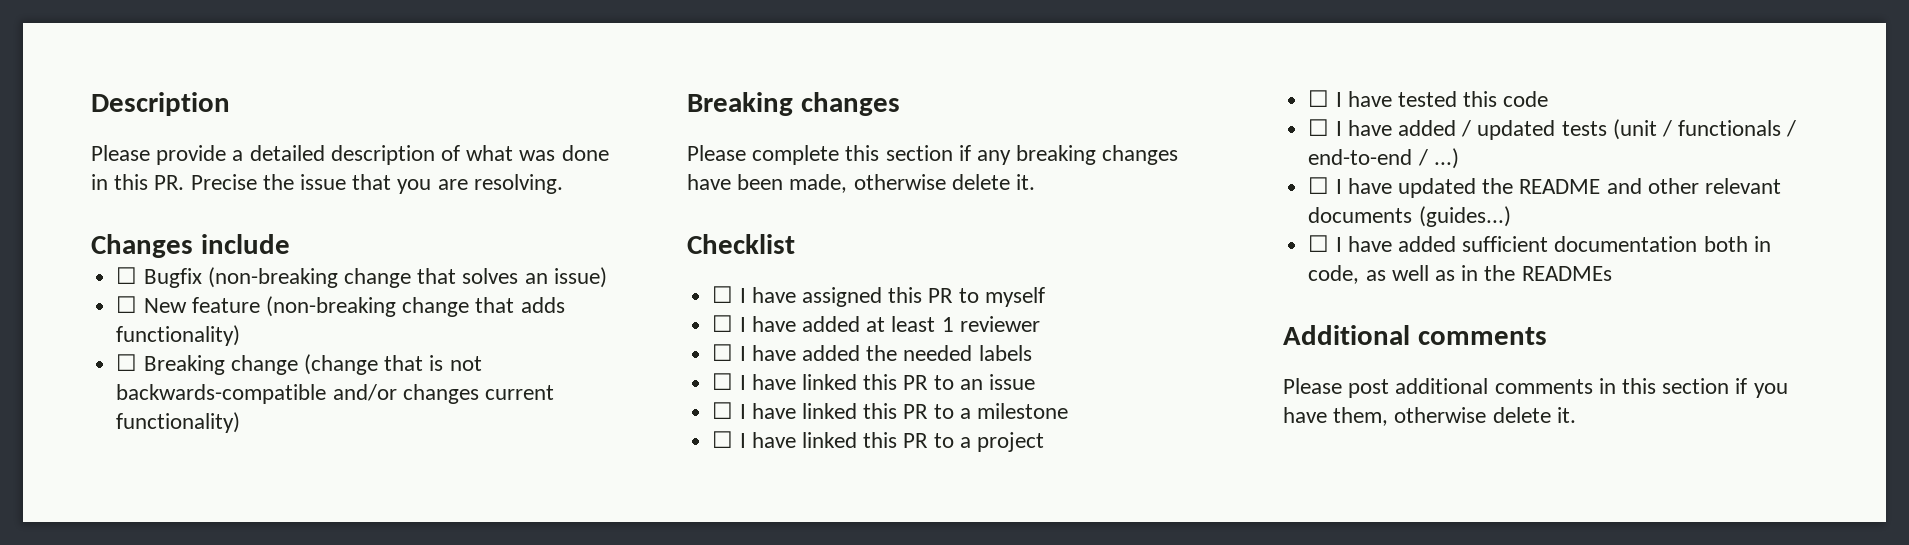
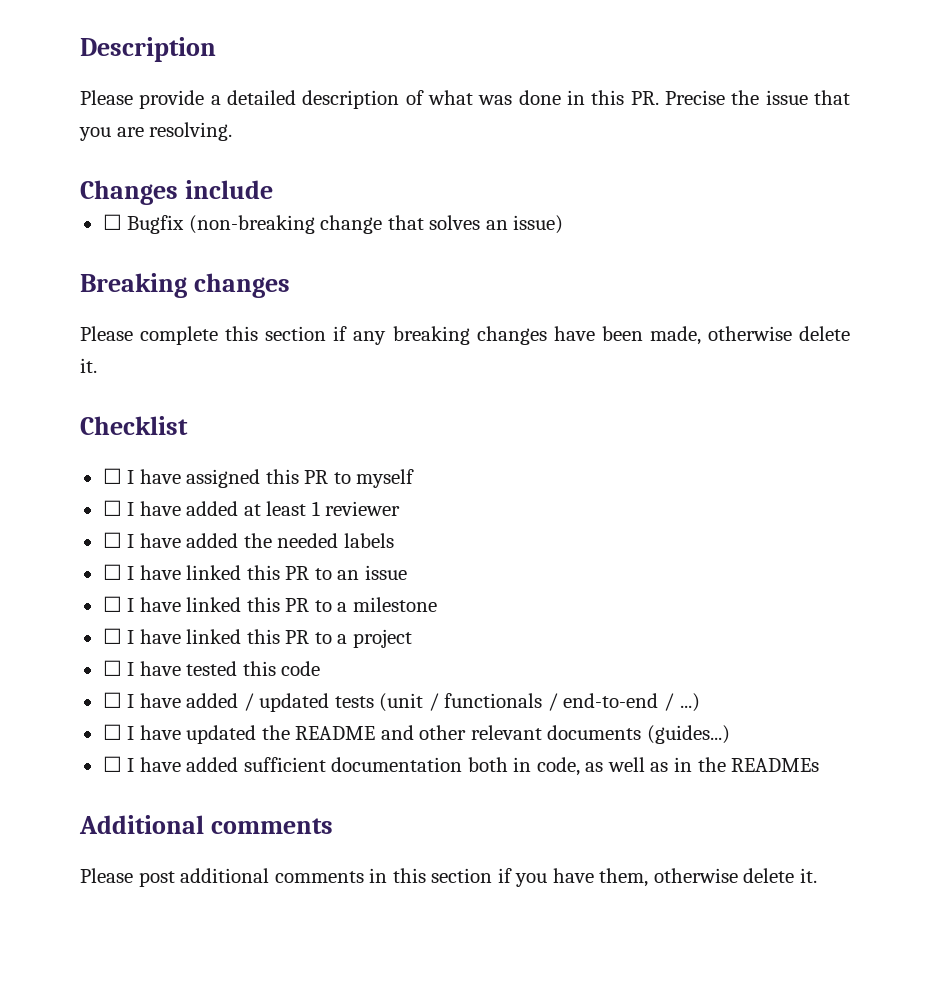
- ☐ New feature (non-breaking change that adds functionality)
- ☐ Breaking change (change that is not backwards-compatible and/or changes current functionality)

